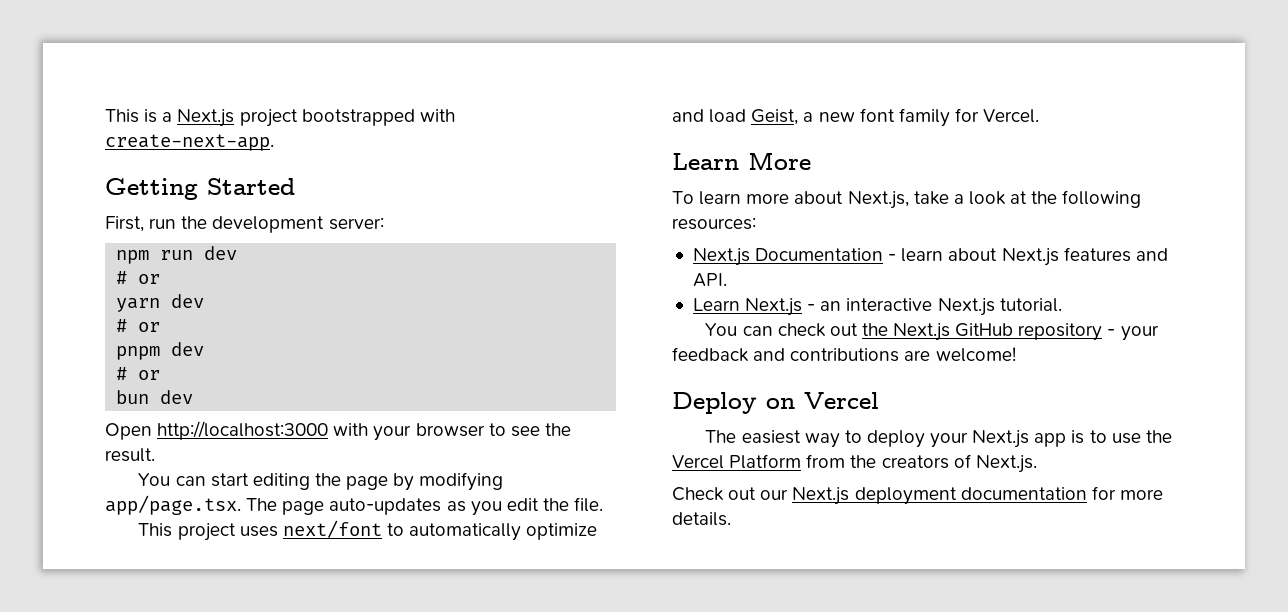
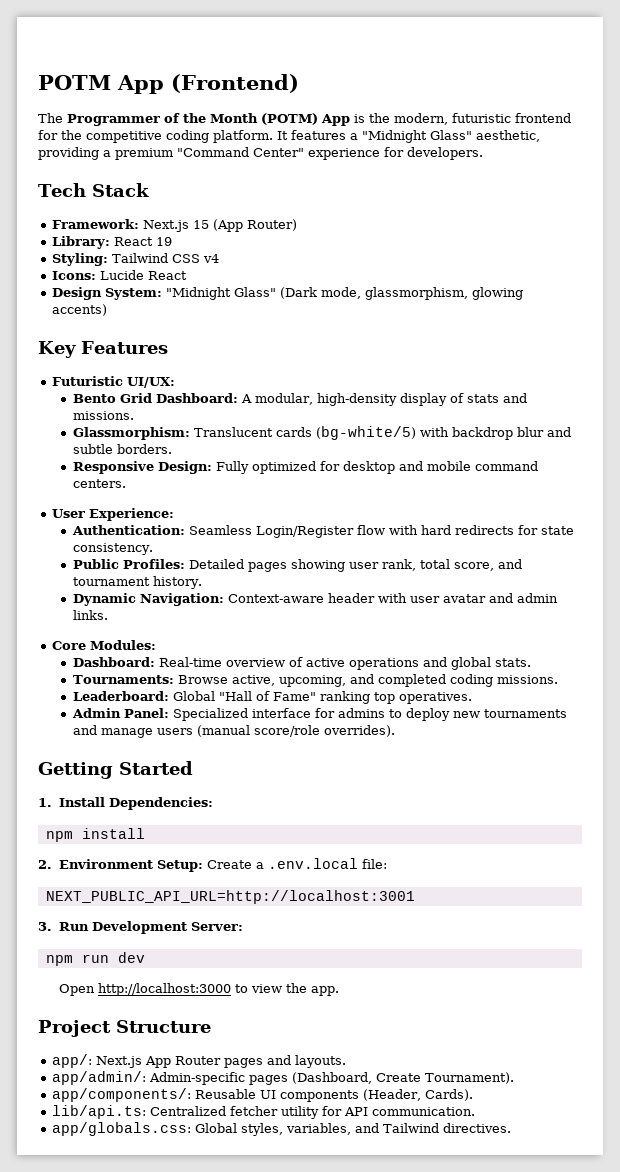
- This is a Next.js project bootstrapped with create-next-app.
+ POTM App (Frontend)
+ The Programmer of the Month (POTM) App is the modern, futuristic frontend for the competitive coding platform. It features a "Midnight Glass" aesthetic, providing a premium "Command Center" experience for developers.
+ Tech Stack
+ Framework: Next.js 15 (App Router)
+ Library: React 19
+ Styling: Tailwind CSS v4
+ Icons: Lucide React
+ Design System: "Midnight Glass" (Dark mode, glassmorphism, glowing accents)
+ Key Features
+ Futuristic UI/UX:
+ Bento Grid Dashboard: A modular, high-density display of stats and missions.
+ Glassmorphism: Translucent cards (bg-white/5) with backdrop blur and subtle borders.
+ Responsive Design: Fully optimized for desktop and mobile command centers.
+ User Experience:
+ Authentication: Seamless Login/Register flow with hard redirects for state consistency.
+ Public Profiles: Detailed pages showing user rank, total score, and tournament history.
+ Dynamic Navigation: Context-aware header with user avatar and admin links.
+ Core Modules:
+ Dashboard: Real-time overview of active operations and global stats.
+ Tournaments: Browse active, upcoming, and completed coding missions.
+ Leaderboard: Global "Hall of Fame" ranking top operatives.
+ Admin Panel: Specialized interface for admins to deploy new tournaments and manage users (manual score/role overrides).
  Getting Started
- First, run the development server:
+ 1. Install Dependencies:
+ npm install
+ 2. Environment Setup: Create a .env.local file:
+ NEXT_PUBLIC_API_URL=http://localhost:3001
+ 3. Run Development Server:
  npm run dev
- # or
- yarn dev
- # or
- pnpm dev
- # or
- bun dev
- Open http://localhost:3000 with your browser to see the result.
- You can start editing the page by modifying app/page.tsx. The page auto-updates as you edit the file.
- This project uses next/font to automatically optimize and load Geist, a new font family for Vercel.
- Learn More
- To learn more about Next.js, take a look at the following resources:
- Next.js Documentation - learn about Next.js features and API.
- Learn Next.js - an interactive Next.js tutorial.
- You can check out the Next.js GitHub repository - your feedback and contributions are welcome!
- Deploy on Vercel
- The easiest way to deploy your Next.js app is to use the Vercel Platform from the creators of Next.js.
- Check out our Next.js deployment documentation for more details.
+ Open http://localhost:3000 to view the app.
+ Project Structure
+ app/: Next.js App Router pages and layouts.
+ app/admin/: Admin-specific pages (Dashboard, Create Tournament).
+ app/components/: Reusable UI components (Header, Cards).
+ lib/api.ts: Centralized fetcher utility for API communication.
+ app/globals.css: Global styles, variables, and Tailwind directives.

